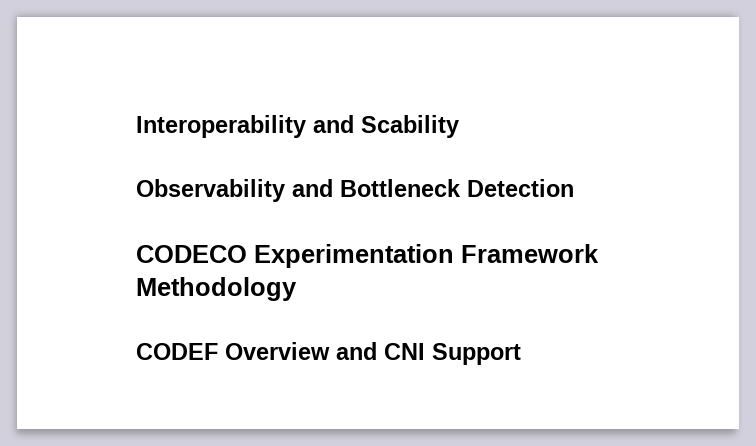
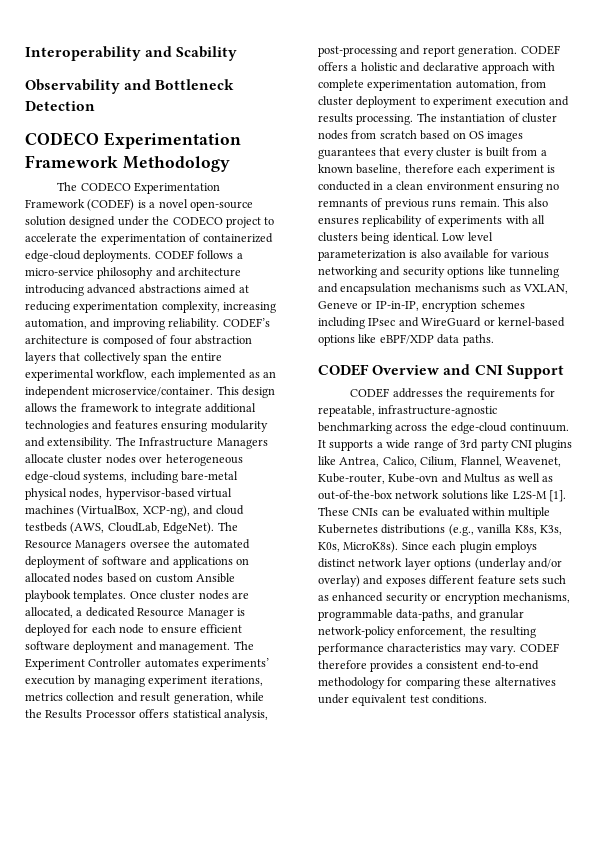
+ The CODECO Experimentation Framework (CODEF) is a novel open-source solution designed under the CODECO project to accelerate the experimentation of containerized edge-cloud deployments. CODEF follows a micro-service philosophy and architecture introducing advanced abstractions aimed at reducing experimentation complexity, increasing automation, and improving reliability. CODEF’s architecture is composed of four abstraction layers that collectively span the entire experimental workflow, each implemented as an independent microservice/container. This design allows the framework to integrate additional technologies and features ensuring modularity and extensibility. The Infrastructure Managers allocate cluster nodes over heterogeneous edge-cloud systems, including bare-metal physical nodes, hypervisor-based virtual machines (VirtualBox, XCP-ng), and cloud testbeds (AWS, CloudLab, EdgeNet). The Resource Managers oversee the automated deployment of software and applications on allocated nodes based on custom Ansible playbook templates. Once cluster nodes are allocated, a dedicated Resource Manager is deployed for each node to ensure efficient software deployment and management. The Experiment Controller automates experiments’ execution by managing experiment iterations, metrics collection and result generation, while the Results Processor offers statistical analysis, post-processing and report generation. CODEF offers a holistic and declarative approach with complete experimentation automation, from cluster deployment to experiment execution and results processing. The instantiation of cluster nodes from scratch based on OS images guarantees that every cluster is built from a known baseline, therefore each experiment is conducted in a clean environment ensuring no remnants of previous runs remain. This also ensures replicability of experiments with all clusters being identical. Low level parameterization is also available for various networking and security options like tunneling and encapsulation mechanisms such as VXLAN, Geneve or IP-in-IP, encryption schemes including IPsec and WireGuard or kernel-based options like eBPF/XDP data paths.
+ CODEF addresses the requirements for repeatable, infrastructure-agnostic benchmarking across the edge-cloud continuum. It supports a wide range of 3rd party CNI plugins like Antrea, Calico, Cilium, Flannel, Weavenet, Kube-router, Kube-ovn and Multus as well as out-of-the-box network solutions like L2S-M [1]. These CNIs can be evaluated within multiple Kubernetes distributions (e.g., vanilla K8s, K3s, K0s, MicroK8s). Since each plugin employs distinct network layer options (underlay and/or overlay) and exposes different feature sets such as enhanced security or encryption mechanisms, programmable data-paths, and granular network-policy enforcement, the resulting performance characteristics may vary. CODEF therefore provides a consistent end-to-end methodology for comparing these alternatives under equivalent test conditions.

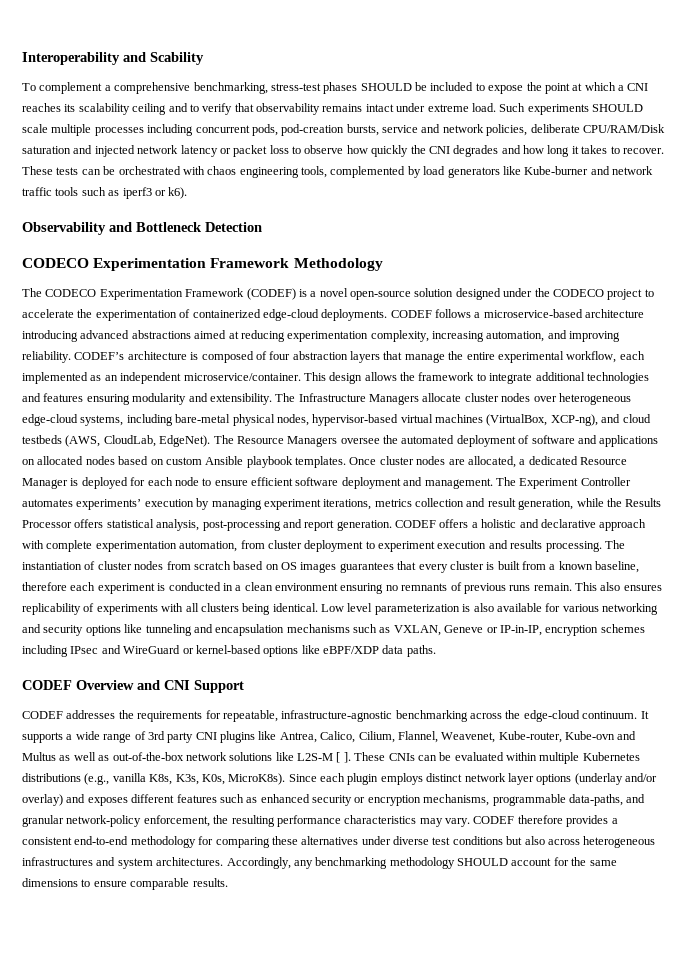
+ To complement a comprehensive benchmarking, stress-test phases SHOULD be included to expose the point at which a CNI reaches its scalability ceiling and to verify that observability remains intact under extreme load. Such experiments SHOULD scale multiple processes including concurrent pods, pod-creation bursts, service and network policies, deliberate CPU/RAM/Disk saturation and injected network latency or packet loss to observe how quickly the CNI degrades and how long it takes to recover. These tests can be orchestrated with chaos engineering tools, complemented by load generators like Kube-burner and network traffic tools such as iperf3 or k6).
- CODEF follows a micro-service philosophy and architecture introducing advanced abstractions aimed at reducing experimentation complexity, increasing automation, and improving reliability.
+ CODEF follows a microservice-based architecture introducing advanced abstractions aimed at reducing experimentation complexity, increasing automation, and improving reliability.
- CODEF’s architecture is composed of four abstraction layers that collectively span the entire experimental workflow, each implemented as an independent microservice/container.
+ CODEF’s architecture is composed of four abstraction layers that manage the entire experimental workflow, each implemented as an independent microservice/container.
- It supports a wide range of 3rd party CNI plugins like Antrea, Calico, Cilium, Flannel, Weavenet, Kube-router, Kube-ovn and Multus as well as out-of-the-box network solutions like L2S-M [1].
+ It supports a wide range of 3rd party CNI plugins like Antrea, Calico, Cilium, Flannel, Weavenet, Kube-router, Kube-ovn and Multus as well as out-of-the-box network solutions like L2S-M [ ].
- Since each plugin employs distinct network layer options (underlay and/or overlay) and exposes different feature sets such as enhanced security or encryption mechanisms, programmable data-paths, and granular network-policy enforcement, the resulting performance characteristics may vary.
+ Since each plugin employs distinct network layer options (underlay and/or overlay) and exposes different features such as enhanced security or encryption mechanisms, programmable data-paths, and granular network-policy enforcement, the resulting performance characteristics may vary.
- CODEF therefore provides a consistent end-to-end methodology for comparing these alternatives under equivalent test conditions.
+ CODEF therefore provides a consistent end-to-end methodology for comparing these alternatives under diverse test conditions but also across heterogeneous infrastructures and system architectures. Accordingly, any benchmarking methodology SHOULD account for the same dimensions to ensure comparable results.

